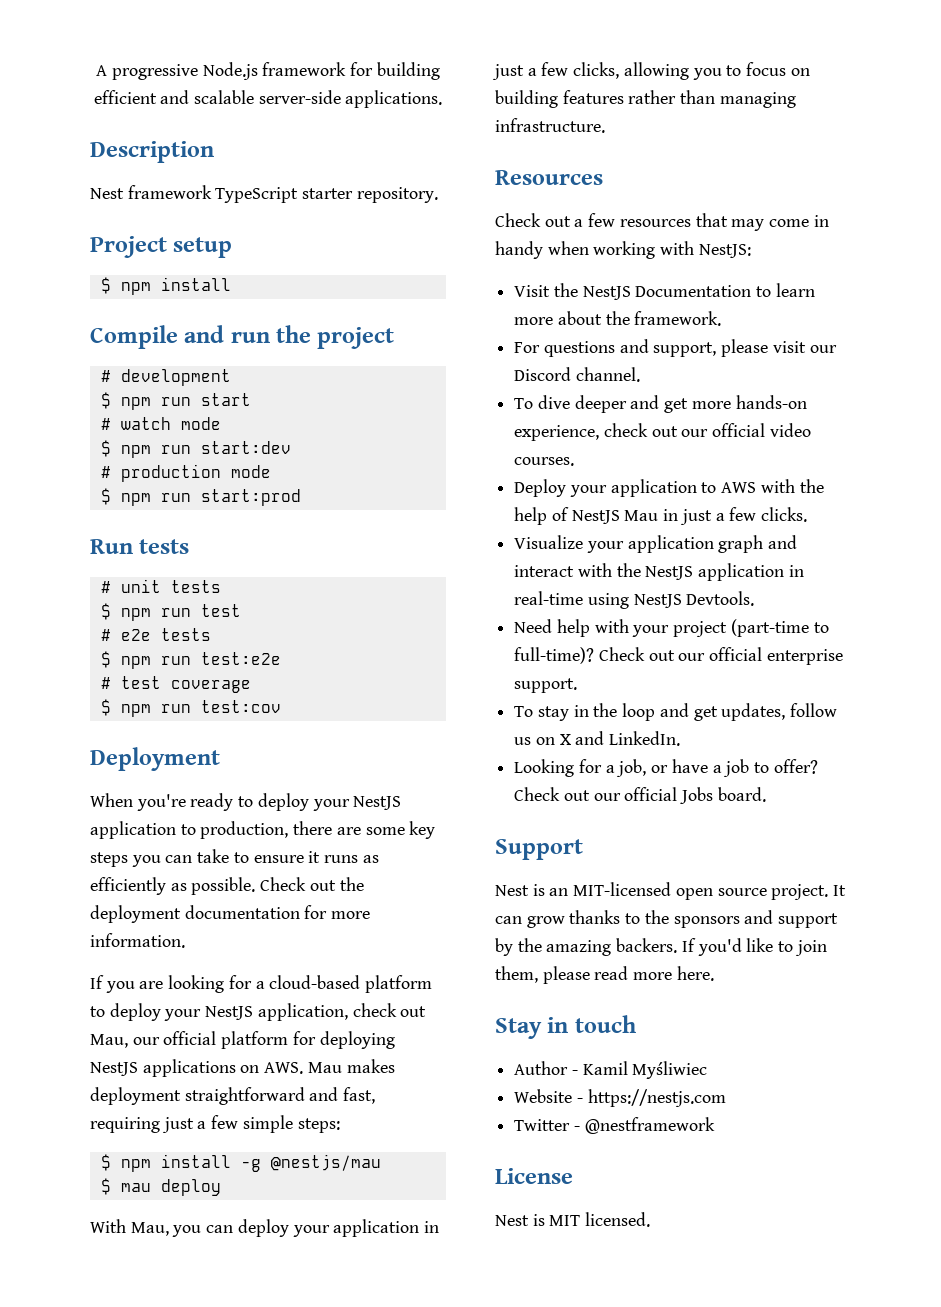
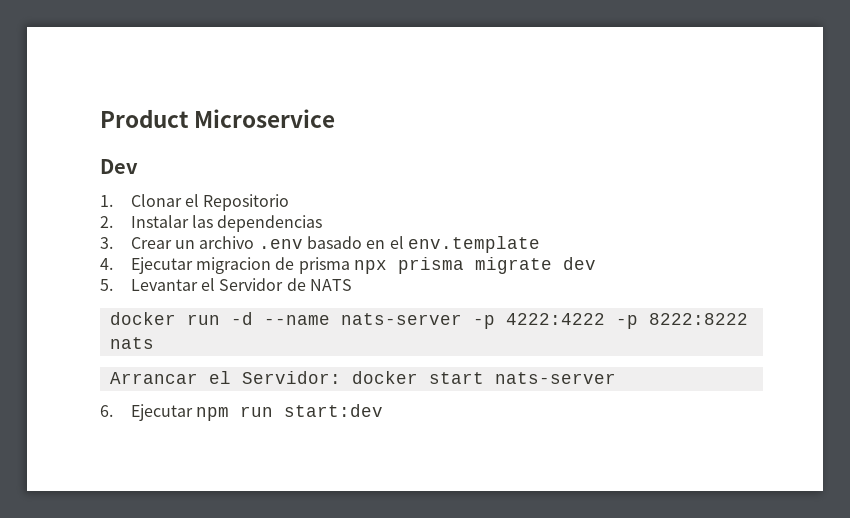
- A progressive Node.js framework for building efficient and scalable server-side applications.
- Description
- Nest framework TypeScript starter repository.
- Project setup
- $ npm install
- Compile and run the project
- # development
- $ npm run start
- # watch mode
- $ npm run start:dev
- # production mode
- $ npm run start:prod
- Run tests
- # unit tests
- $ npm run test
- # e2e tests
- $ npm run test:e2e
- # test coverage
- $ npm run test:cov
- Deployment
- When you're ready to deploy your NestJS application to production, there are some key steps you can take to ensure it runs as efficiently as possible. Check out the deployment documentation for more information.
- If you are looking for a cloud-based platform to deploy your NestJS application, check out Mau, our official platform for deploying NestJS applications on AWS. Mau makes deployment straightforward and fast, requiring just a few simple steps:
- $ npm install -g @nestjs/mau
- $ mau deploy
- With Mau, you can deploy your application in just a few clicks, allowing you to focus on building features rather than managing infrastructure.
- Resources
- Check out a few resources that may come in handy when working with NestJS:
- Visit the NestJS Documentation to learn more about the framework.
- For questions and support, please visit our Discord channel.
- To dive deeper and get more hands-on experience, check out our official video courses.
- Deploy your application to AWS with the help of NestJS Mau in just a few clicks.
- Visualize your application graph and interact with the NestJS application in real-time using NestJS Devtools.
- Need help with your project (part-time to full-time)? Check out our official enterprise support.
- To stay in the loop and get updates, follow us on X and LinkedIn.
- Looking for a job, or have a job to offer? Check out our official Jobs board.
- Support
- Nest is an MIT-licensed open source project. It can grow thanks to the sponsors and support by the amazing backers. If you'd like to join them, please read more here.
- Stay in touch
- Author - Kamil Myśliwiec
- Website - https://nestjs.com
- Twitter - @nestframework
- License
- Nest is MIT licensed.
+ Product Microservice
+ Dev
+ 1. Clonar el Repositorio
+ 2. Instalar las dependencias
+ 3. Crear un archivo .env basado en el env.template
+ 4. Ejecutar migracion de prisma npx prisma migrate dev
+ 5. Levantar el Servidor de NATS
+ docker run -d --name nats-server -p 4222:4222 -p 8222:8222 nats
+ Arrancar el Servidor: docker start nats-server
+ 6. Ejecutar npm run start:dev

